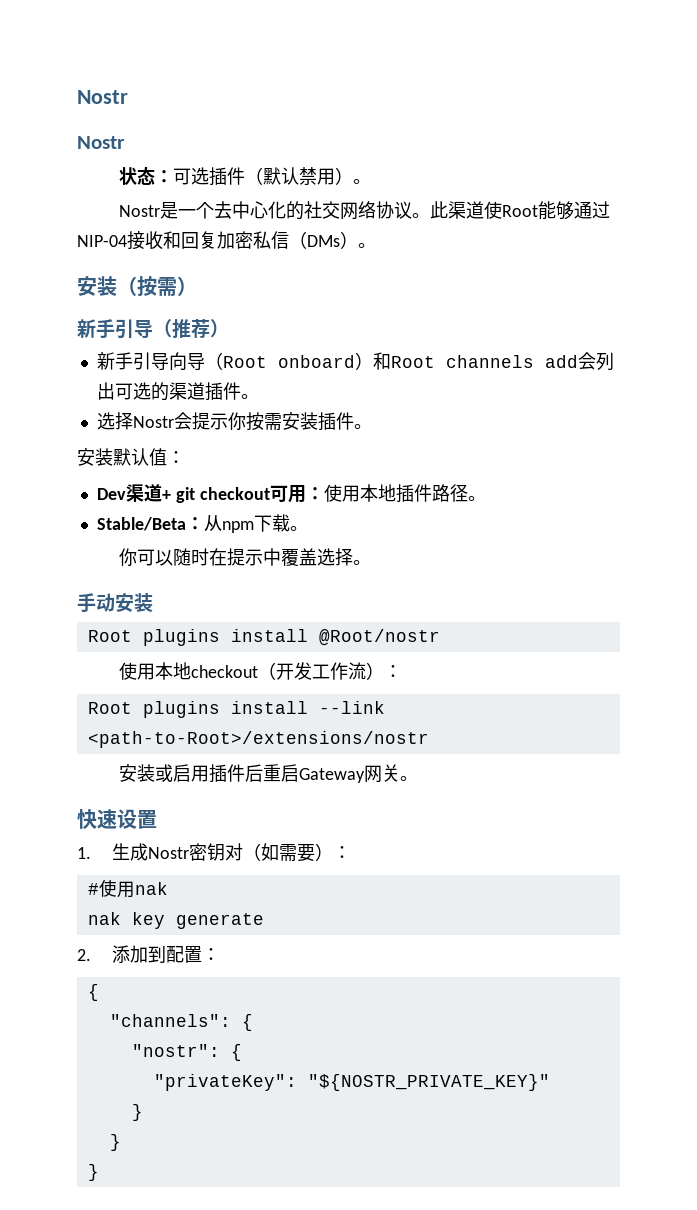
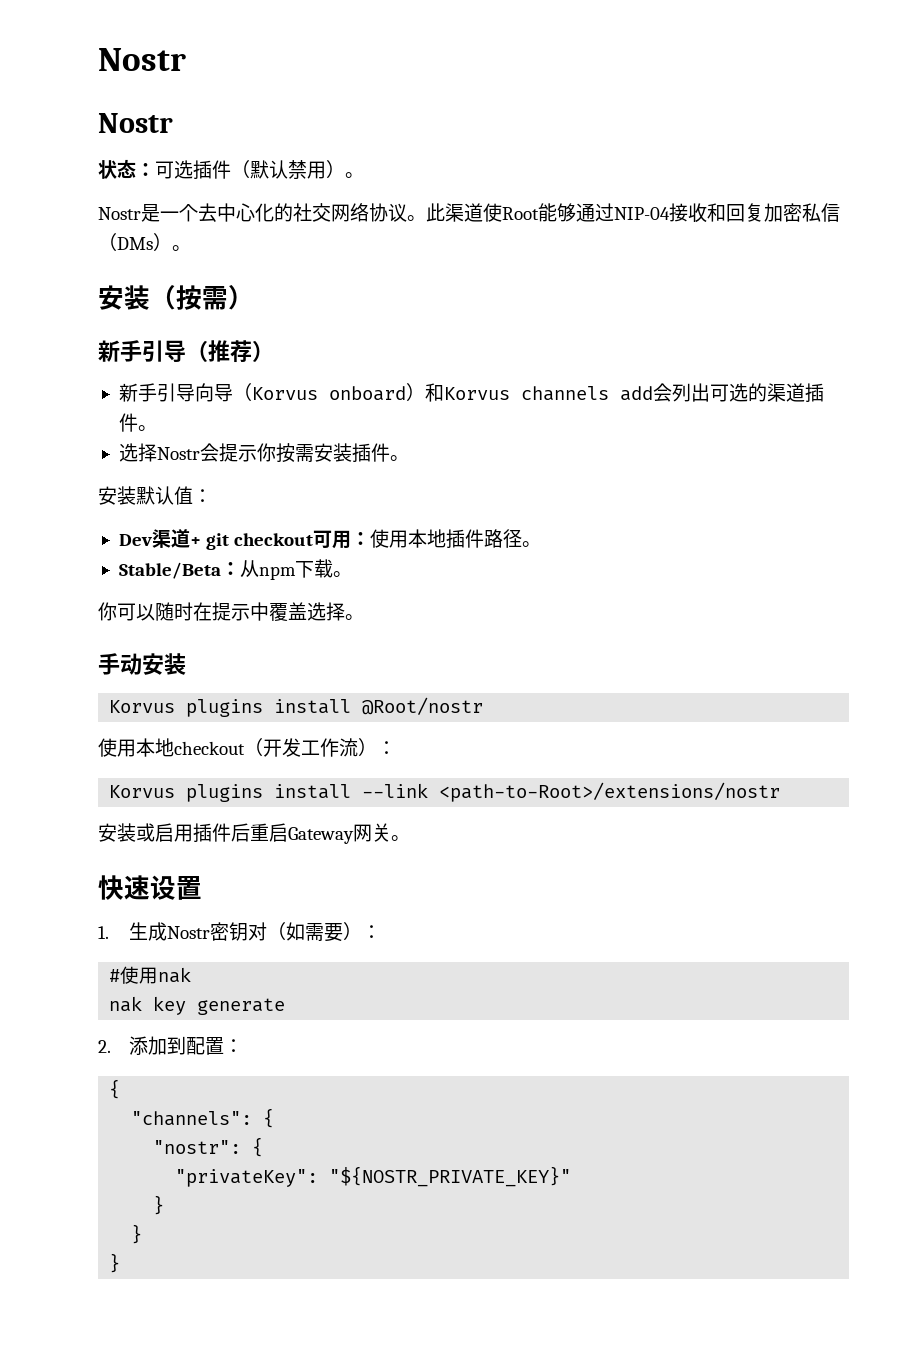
- 新手引导向导（Root onboard）和Root channels add会列出可选的渠道插件。
+ 新手引导向导（Korvus onboard）和Korvus channels add会列出可选的渠道插件。
- Root plugins install @Root/nostr
+ Korvus plugins install @Root/nostr
- Root plugins install --link <path-to-Root>/extensions/nostr
+ Korvus plugins install --link <path-to-Root>/extensions/nostr

